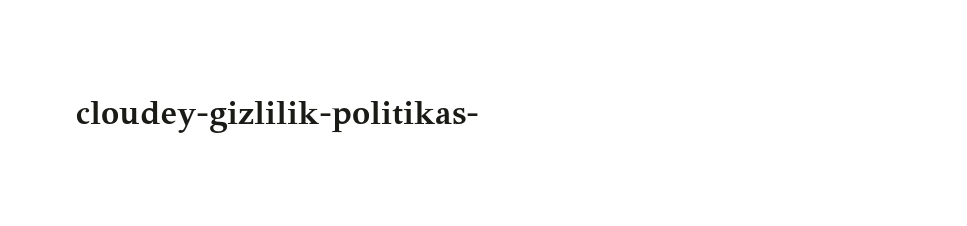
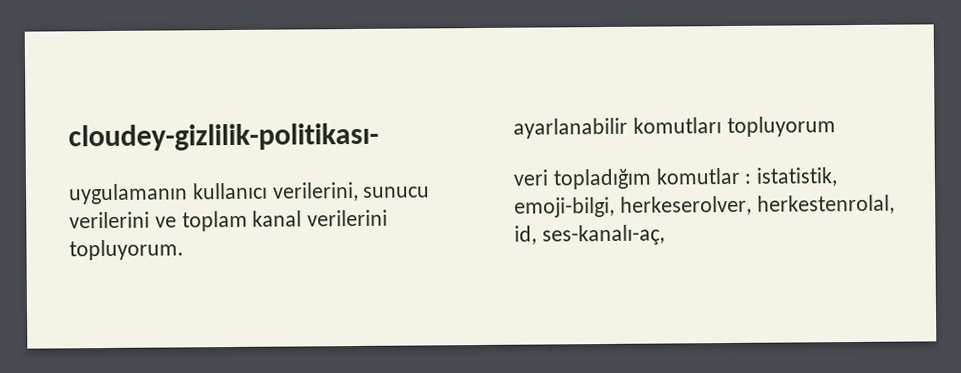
- cloudey-gizlilik-politikas-
+ cloudey-gizlilik-politikası-
+ uygulamanın kullanıcı verilerini, sunucu verilerini ve toplam kanal verilerini topluyorum.
+ ayarlanabilir komutları topluyorum
+ veri topladığım komutlar : istatistik, emoji-bilgi, herkeserolver, herkestenrolal, id, ses-kanalı-aç,

